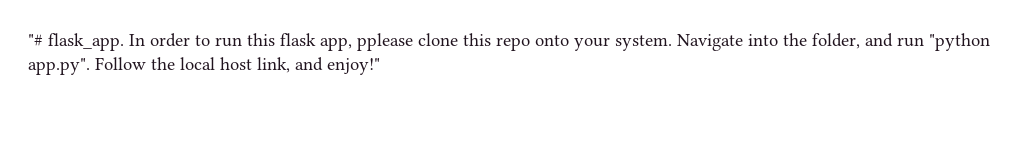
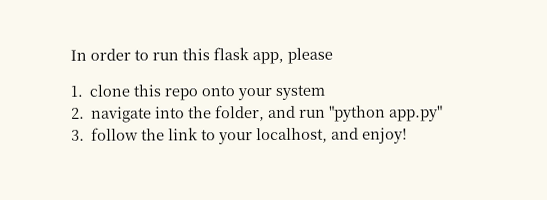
- "# flask_app. In order to run this flask app, pplease clone this repo onto your system. Navigate into the folder, and run "python app.py". Follow the local host link, and enjoy!"
+ In order to run this flask app, please
+ 1. clone this repo onto your system
+ 2. navigate into the folder, and run "python app.py"
+ 3. follow the link to your localhost, and enjoy!

